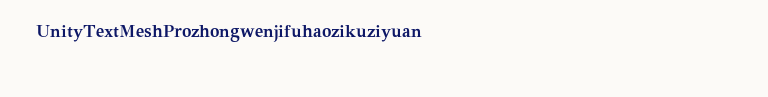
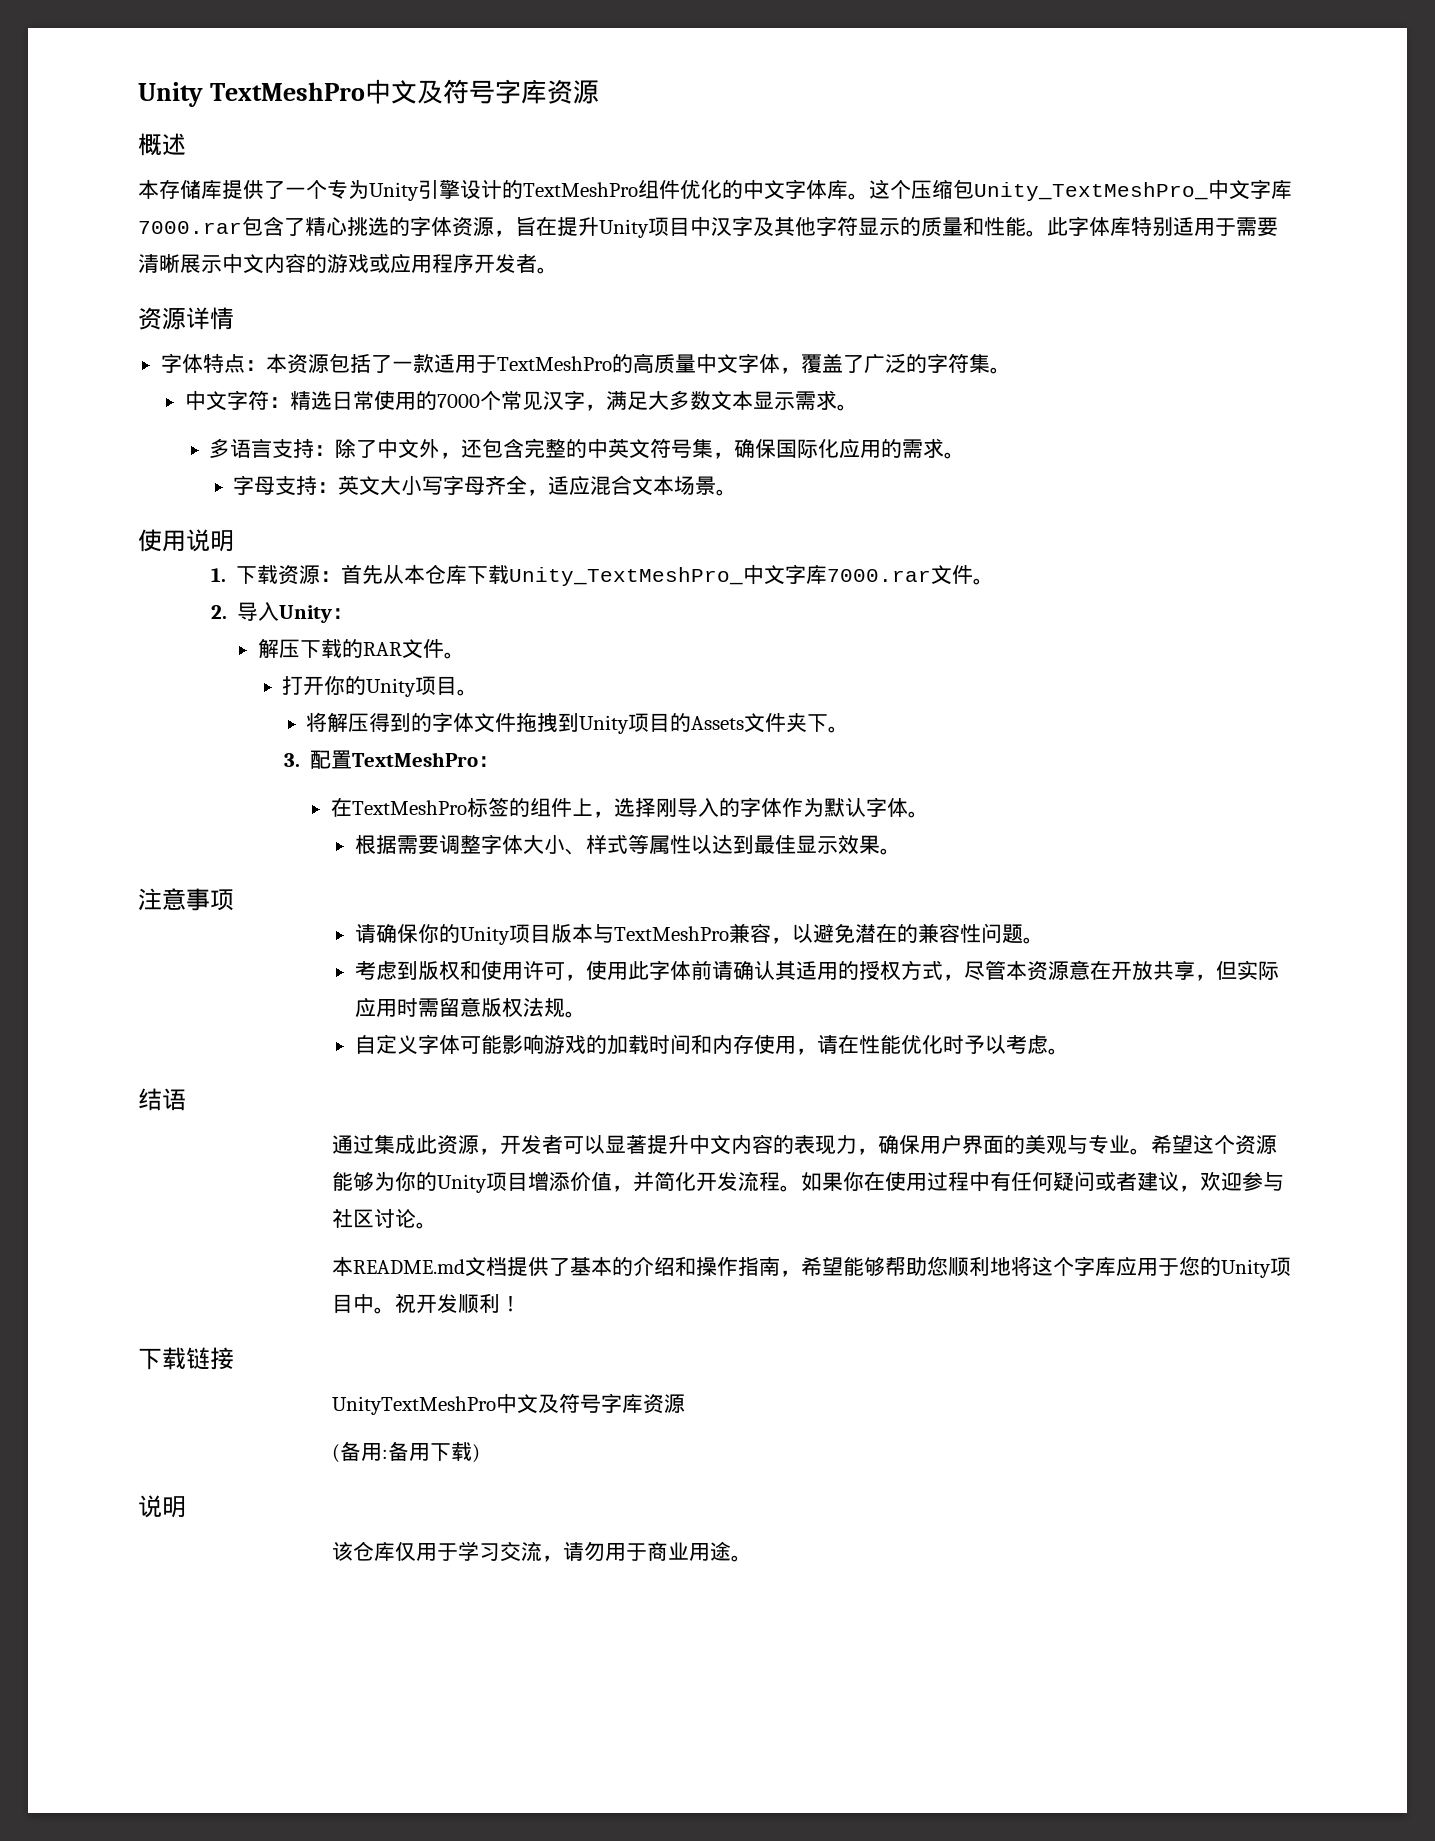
- UnityTextMeshProzhongwenjifuhaozikuziyuan
+ Unity TextMeshPro中文及符号字库资源
+ 概述
+ 本存储库提供了一个专为Unity引擎设计的TextMeshPro组件优化的中文字体库。这个压缩包Unity_TextMeshPro_中文字库7000.rar包含了精心挑选的字体资源，旨在提升Unity项目中汉字及其他字符显示的质量和性能。此字体库特别适用于需要清晰展示中文内容的游戏或应用程序开发者。
+ 资源详情
+ 字体特点：本资源包括了一款适用于TextMeshPro的高质量中文字体，覆盖了广泛的字符集。
+ 中文字符：精选日常使用的7000个常见汉字，满足大多数文本显示需求。
+ 多语言支持：除了中文外，还包含完整的中英文符号集，确保国际化应用的需求。
+ 字母支持：英文大小写字母齐全，适应混合文本场景。
+ 使用说明
+ 1.下载资源：首先从本仓库下载Unity_TextMeshPro_中文字库7000.rar文件。
+ 2.导入Unity：
+ 解压下载的RAR文件。
+ 打开你的Unity项目。
+ 将解压得到的字体文件拖拽到Unity项目的Assets文件夹下。
+ 3.配置TextMeshPro：
+ 在TextMeshPro标签的组件上，选择刚导入的字体作为默认字体。
+ 根据需要调整字体大小、样式等属性以达到最佳显示效果。
+ 注意事项
+ 请确保你的Unity项目版本与TextMeshPro兼容，以避免潜在的兼容性问题。
+ 考虑到版权和使用许可，使用此字体前请确认其适用的授权方式，尽管本资源意在开放共享，但实际应用时需留意版权法规。
+ 自定义字体可能影响游戏的加载时间和内存使用，请在性能优化时予以考虑。
+ 结语
+ 通过集成此资源，开发者可以显著提升中文内容的表现力，确保用户界面的美观与专业。希望这个资源能够为你的Unity项目增添价值，并简化开发流程。如果你在使用过程中有任何疑问或者建议，欢迎参与社区讨论。
+ 本README.md文档提供了基本的介绍和操作指南，希望能够帮助您顺利地将这个字库应用于您的Unity项目中。祝开发顺利！
+ 下载链接
+ UnityTextMeshPro中文及符号字库资源
+ (备用:备用下载)
+ 说明
+ 该仓库仅用于学习交流，请勿用于商业用途。

